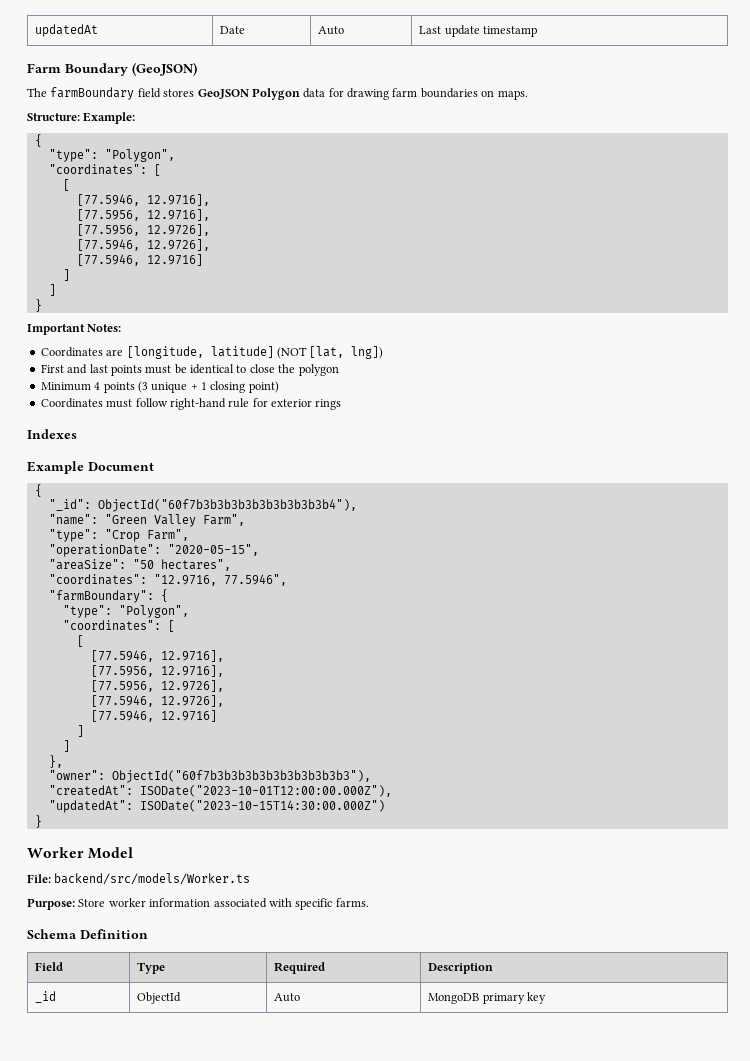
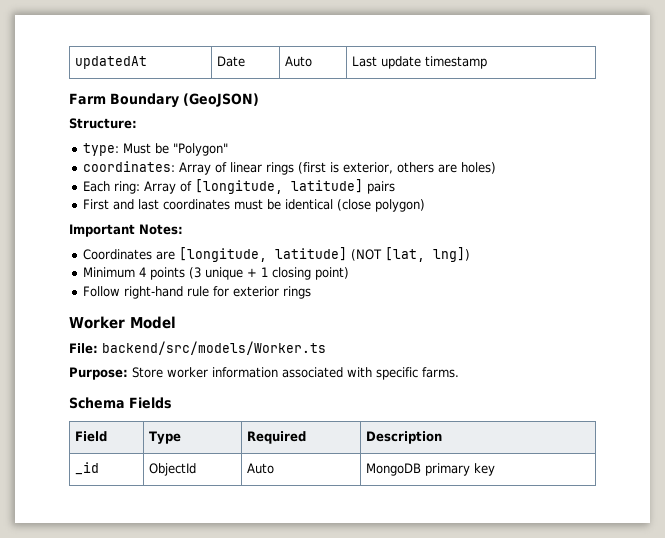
- The farmBoundary field stores GeoJSON Polygon data for drawing farm boundaries on maps.
- Structure: Example:
- {
- "type": "Polygon",
- "coordinates": [
- [
- [77.5946, 12.9716],
- [77.5956, 12.9716],
- [77.5956, 12.9726],
- [77.5946, 12.9726],
- [77.5946, 12.9716]
- ]
- ]
- }
+ Structure:
+ type: Must be "Polygon"
+ coordinates: Array of linear rings (first is exterior, others are holes)
+ Each ring: Array of [longitude, latitude] pairs
+ First and last coordinates must be identical (close polygon)
- First and last points must be identical to close the polygon
- Coordinates must follow right-hand rule for exterior rings
+ Follow right-hand rule for exterior rings
- Indexes
- Example Document
- {
- "_id": ObjectId("60f7b3b3b3b3b3b3b3b3b3b4"),
- "name": "Green Valley Farm",
- "type": "Crop Farm",
- "operationDate": "2020-05-15",
- "areaSize": "50 hectares",
- "coordinates": "12.9716, 77.5946",
- "farmBoundary": {
- "type": "Polygon",
- "coordinates": [
- [
- [77.5946, 12.9716],
- [77.5956, 12.9716],
- [77.5956, 12.9726],
- [77.5946, 12.9726],
- [77.5946, 12.9716]
- ]
- ]
- },
- "owner": ObjectId("60f7b3b3b3b3b3b3b3b3b3b3"),
- "createdAt": ISODate("2023-10-01T12:00:00.000Z"),
- "updatedAt": ISODate("2023-10-15T14:30:00.000Z")
- }
- Schema Definition
+ Schema Fields

